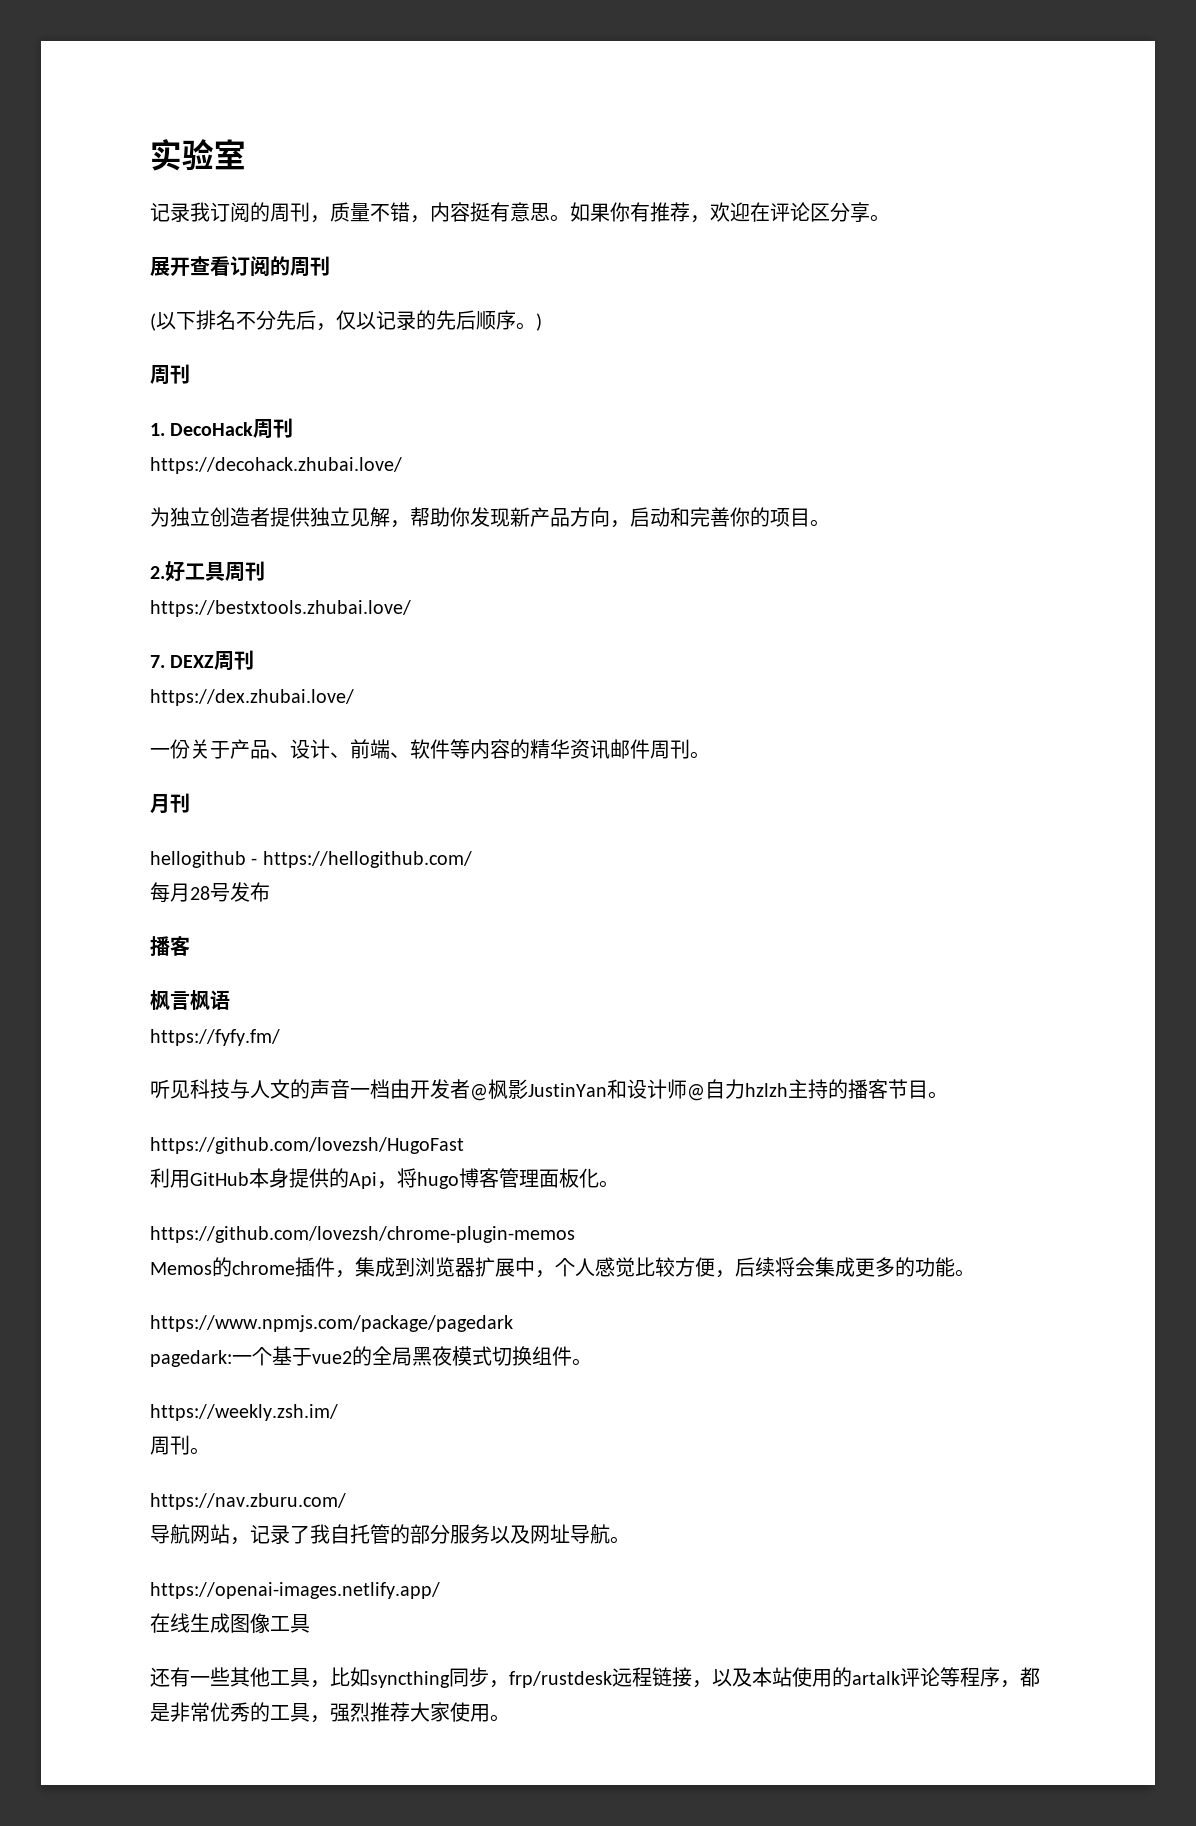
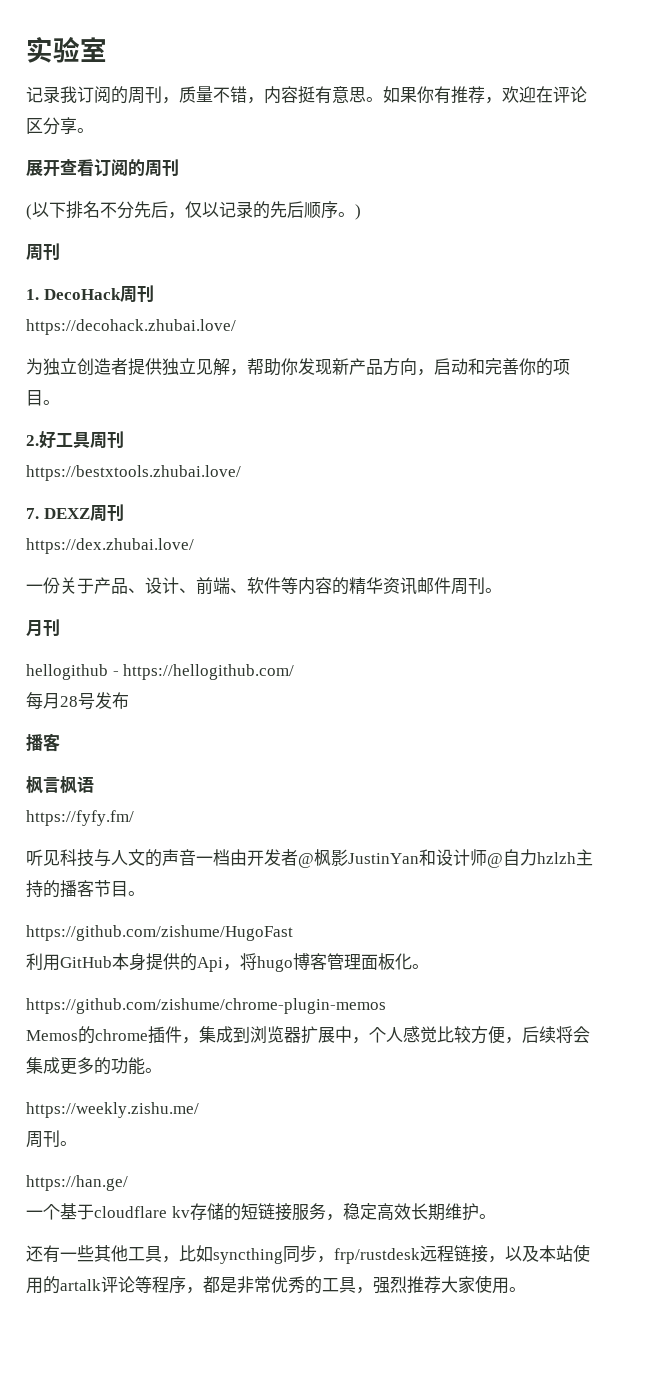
- https://github.com/lovezsh/HugoFast
+ https://github.com/zishume/HugoFast
- https://github.com/lovezsh/chrome-plugin-memos
+ https://github.com/zishume/chrome-plugin-memos
- https://www.npmjs.com/package/pagedark
- pagedark:一个基于vue2的全局黑夜模式切换组件。
- https://weekly.zsh.im/
+ https://weekly.zishu.me/
  周刊。
- https://nav.zburu.com/
- 导航网站，记录了我自托管的部分服务以及网址导航。
- https://openai-images.netlify.app/
- 在线生成图像工具
+ https://han.ge/
+ 一个基于cloudflare kv存储的短链接服务，稳定高效长期维护。

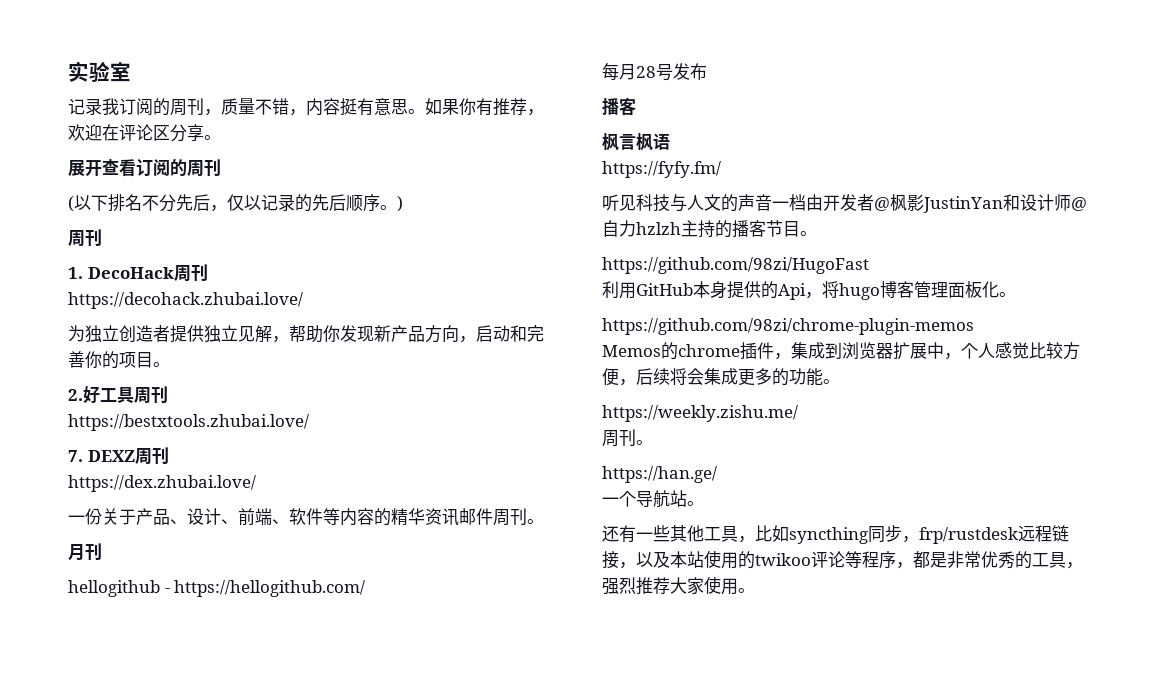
- https://github.com/zishume/HugoFast
+ https://github.com/98zi/HugoFast
- https://github.com/zishume/chrome-plugin-memos
+ https://github.com/98zi/chrome-plugin-memos
- 一个基于cloudflare kv存储的短链接服务，稳定高效长期维护。
+ 一个导航站。
- 还有一些其他工具，比如syncthing同步，frp/rustdesk远程链接，以及本站使用的artalk评论等程序，都是非常优秀的工具，强烈推荐大家使用。
+ 还有一些其他工具，比如syncthing同步，frp/rustdesk远程链接，以及本站使用的twikoo评论等程序，都是非常优秀的工具，强烈推荐大家使用。

